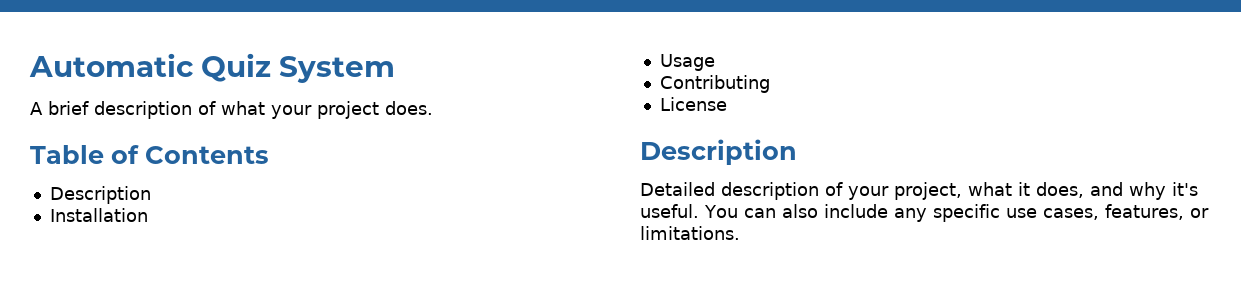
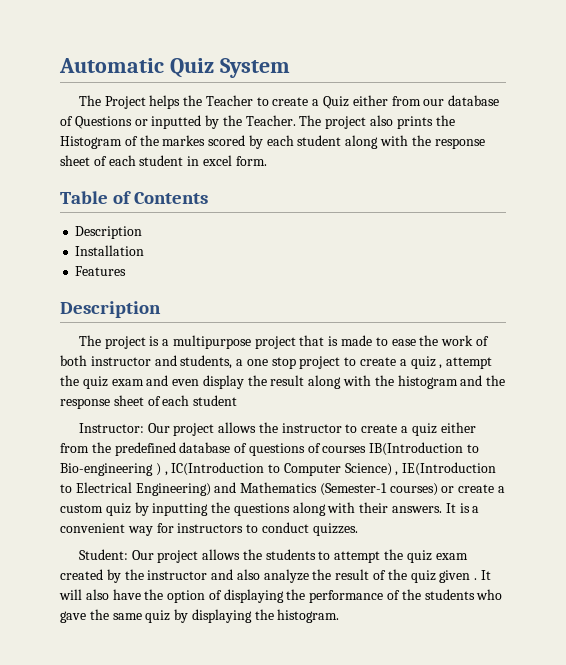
- A brief description of what your project does.
+ The Project helps the Teacher to create a Quiz either from our database of Questions or inputted by the Teacher. The project also prints the Histogram of the markes scored by each student along with the response sheet of each student in excel form.
- Usage
- Contributing
- License
+ Features
  Description
- Detailed description of your project, what it does, and why it's useful. You can also include any specific use cases, features, or limitations.
+ The project is a multipurpose project that is made to ease the work of both instructor and students, a one stop project to create a quiz , attempt the quiz exam and even display the result along with the histogram and the response sheet of each student
+ Instructor: Our project allows the instructor to create a quiz either from the predefined database of questions of courses IB(Introduction to Bio-engineering ) , IC(Introduction to Computer Science) , IE(Introduction to Electrical Engineering) and Mathematics (Semester-1 courses) or create a custom quiz by inputting the questions along with their answers. It is a convenient way for instructors to conduct quizzes.
+ Student: Our project allows the students to attempt the quiz exam created by the instructor and also analyze the result of the quiz given . It will also have the option of displaying the performance of the students who gave the same quiz by displaying the histogram.

